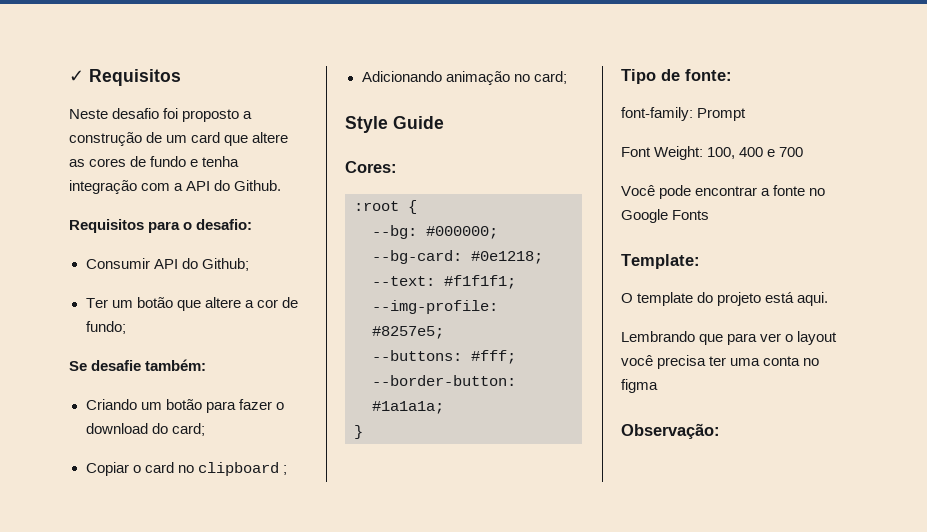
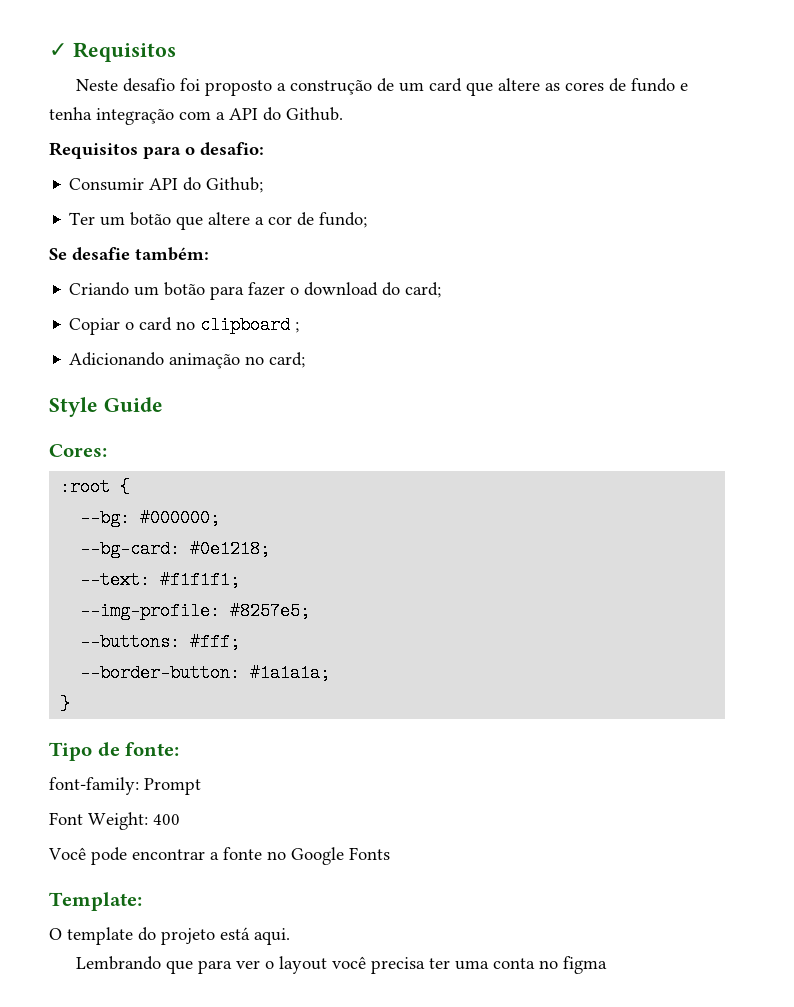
- Font Weight: 100, 400 e 700
+ Font Weight: 400
- Observação:

